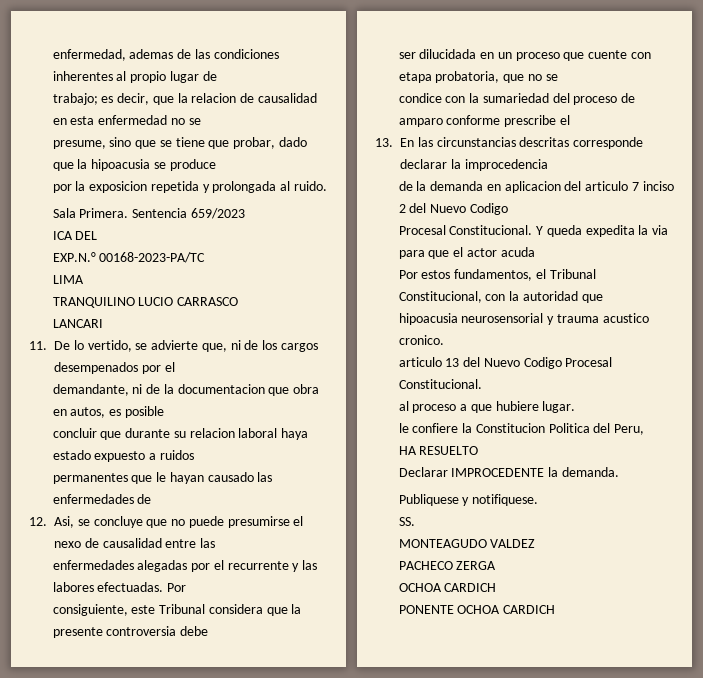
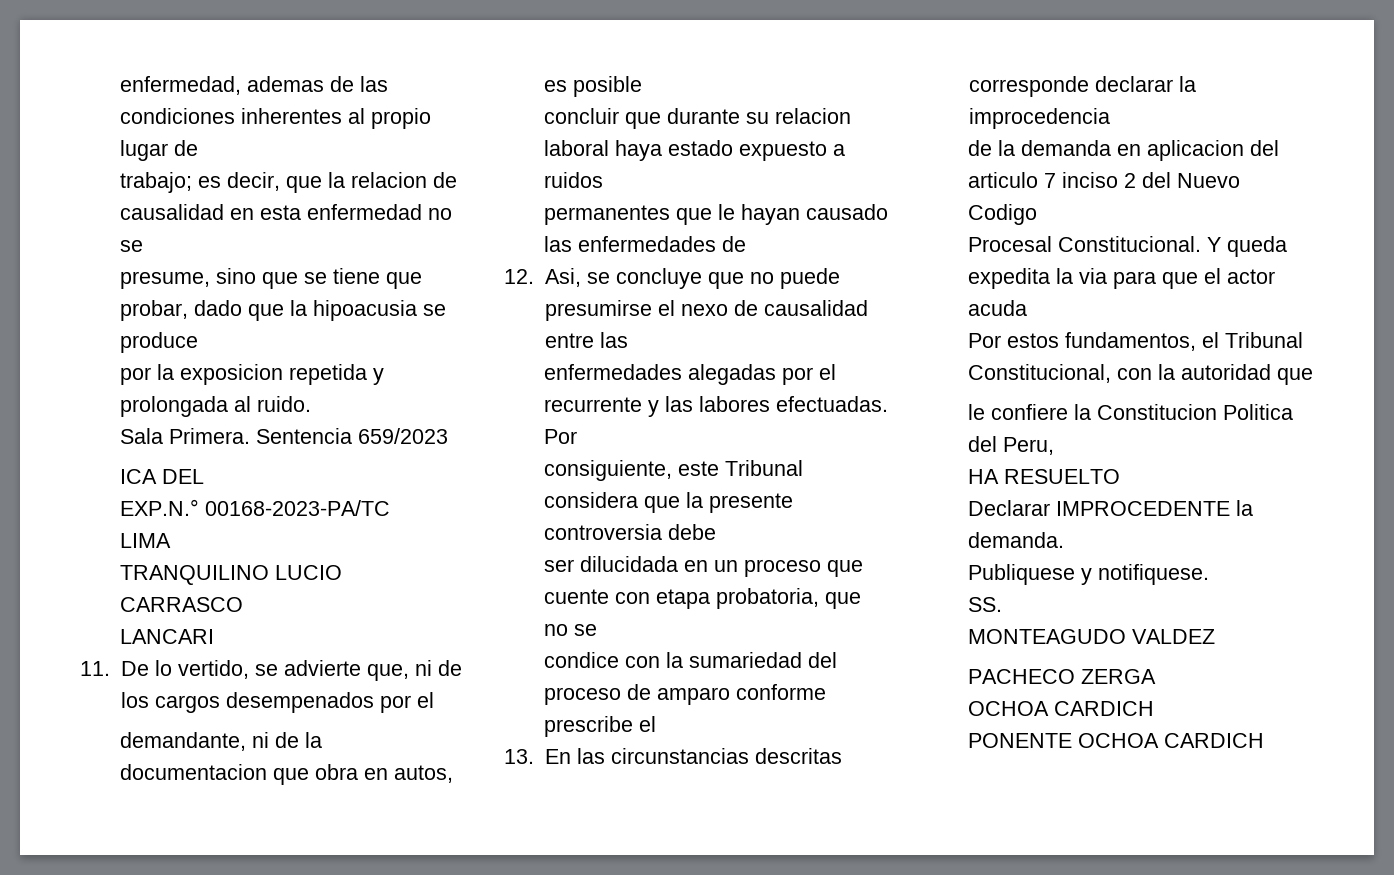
- hipoacusia neurosensorial y trauma acustico cronico.
- articulo 13 del Nuevo Codigo Procesal Constitucional.
- al proceso a que hubiere lugar.

